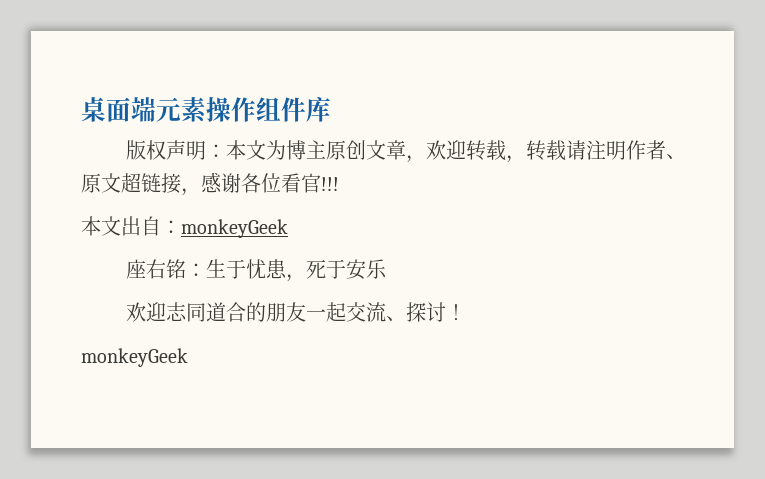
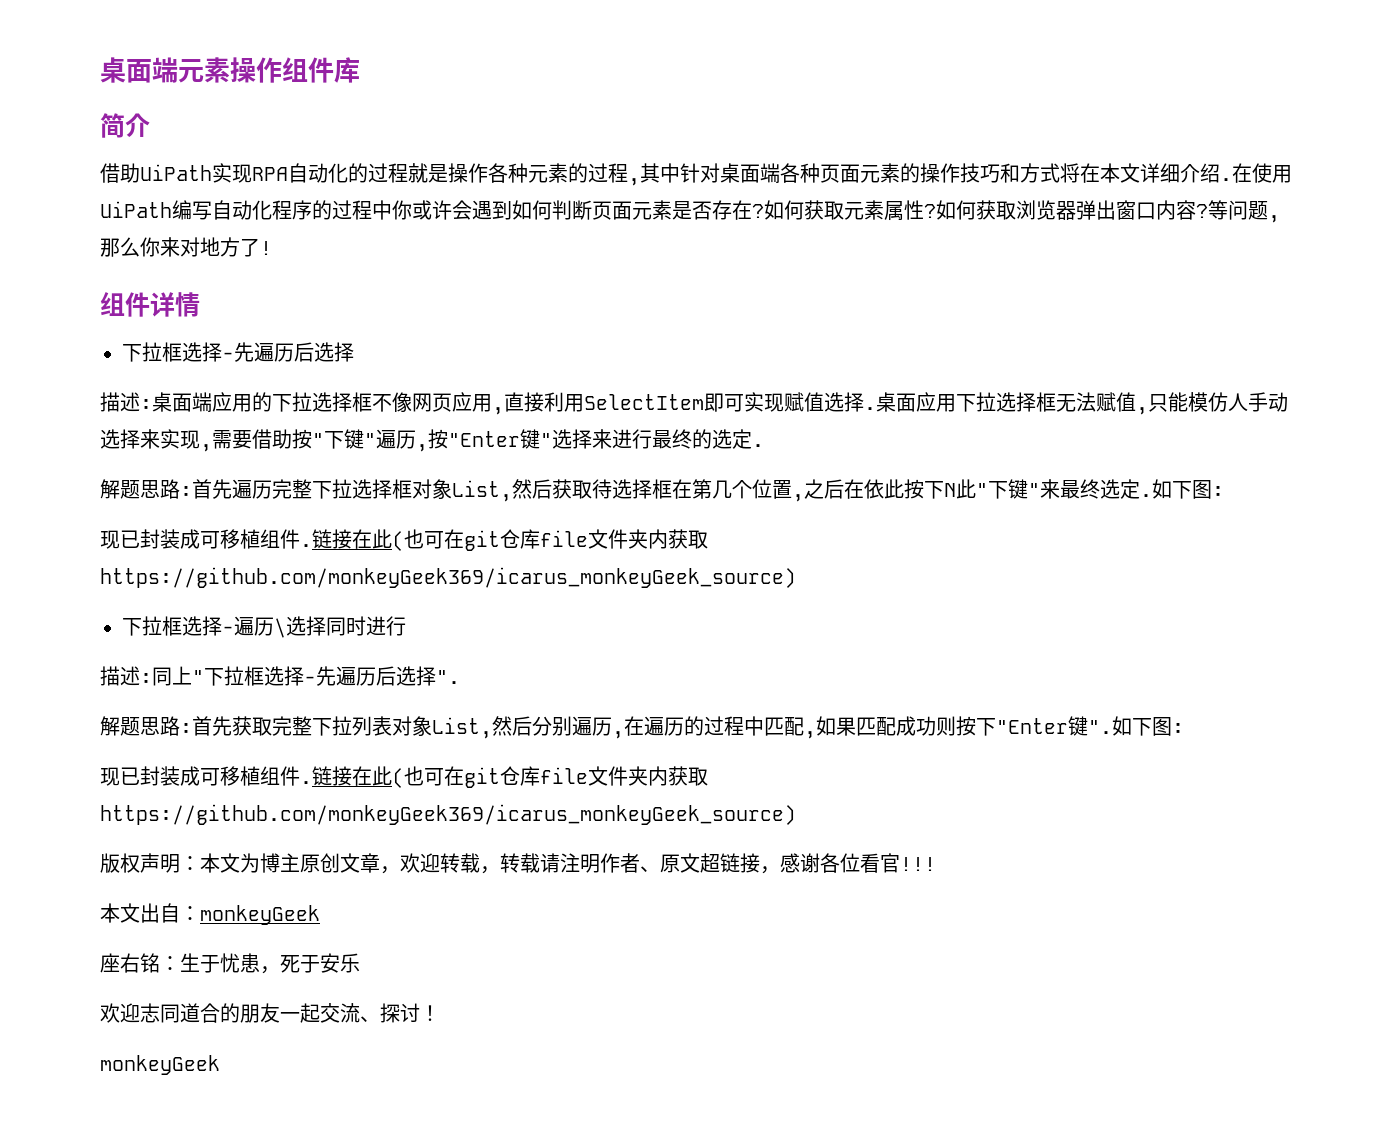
+ 简介
+ 借助UiPath实现RPA自动化的过程就是操作各种元素的过程,其中针对桌面端各种页面元素的操作技巧和方式将在本文详细介绍.在使用UiPath编写自动化程序的过程中你或许会遇到如何判断页面元素是否存在?如何获取元素属性?如何获取浏览器弹出窗口内容?等问题,那么你来对地方了!
+ 组件详情
+ 下拉框选择-先遍历后选择
+ 描述:桌面端应用的下拉选择框不像网页应用,直接利用SelectItem即可实现赋值选择.桌面应用下拉选择框无法赋值,只能模仿人手动选择来实现,需要借助按"下键"遍历,按"Enter键"选择来进行最终的选定.
+ 解题思路:首先遍历完整下拉选择框对象List,然后获取待选择框在第几个位置,之后在依此按下N此"下键"来最终选定.如下图:
+ 现已封装成可移植组件.链接在此(也可在git仓库file文件夹内获取https://github.com/monkeyGeek369/icarus_monkeyGeek_source)
+ 下拉框选择-遍历\选择同时进行
+ 描述:同上"下拉框选择-先遍历后选择".
+ 解题思路:首先获取完整下拉列表对象List,然后分别遍历,在遍历的过程中匹配,如果匹配成功则按下"Enter键".如下图:
+ 现已封装成可移植组件.链接在此(也可在git仓库file文件夹内获取https://github.com/monkeyGeek369/icarus_monkeyGeek_source)

